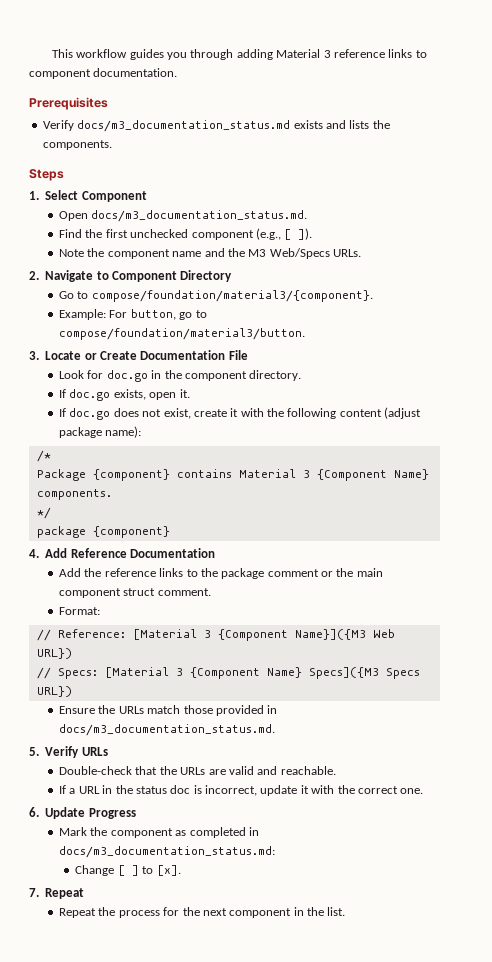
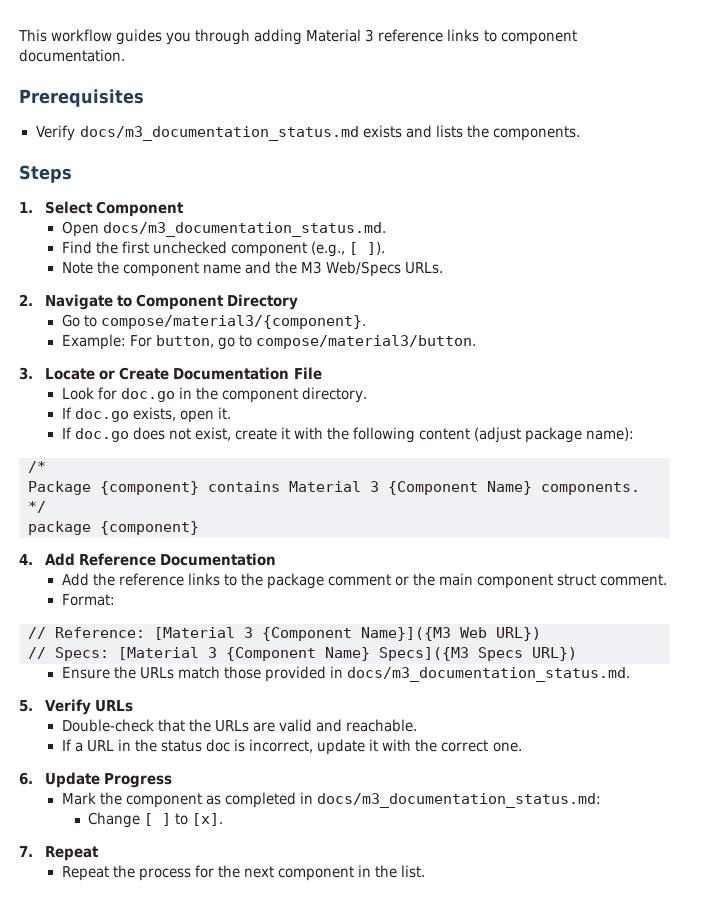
- Go to compose/foundation/material3/{component}.
+ Go to compose/material3/{component}.
- Example: For button, go to compose/foundation/material3/button.
+ Example: For button, go to compose/material3/button.

